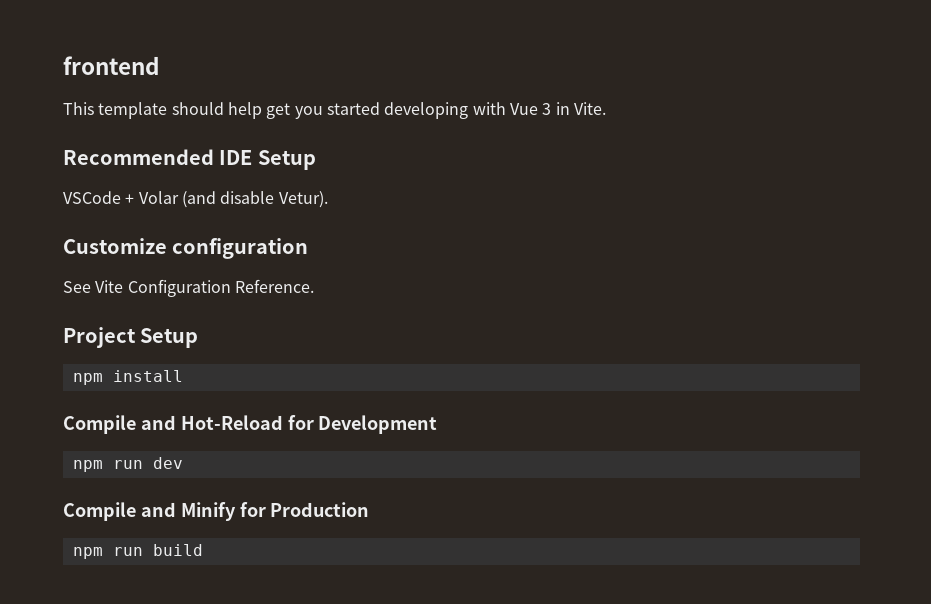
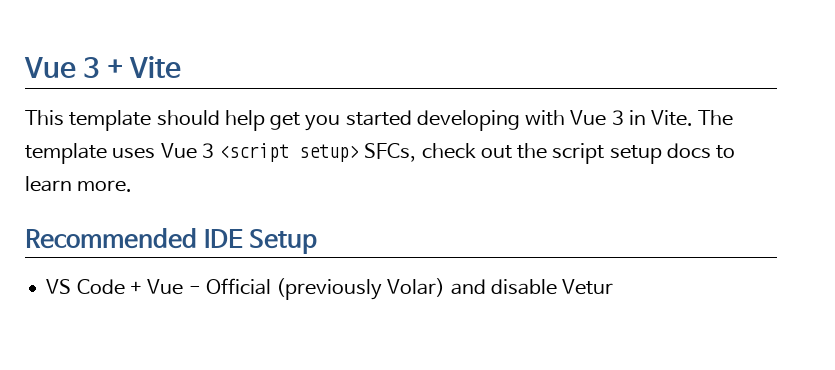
- frontend
+ Vue 3 + Vite
- This template should help get you started developing with Vue 3 in Vite.
+ This template should help get you started developing with Vue 3 in Vite. The template uses Vue 3 <script setup> SFCs, check out the script setup docs to learn more.
  Recommended IDE Setup
- VSCode + Volar (and disable Vetur).
- Customize configuration
- See Vite Configuration Reference.
- Project Setup
- npm install
- Compile and Hot-Reload for Development
- npm run dev
- Compile and Minify for Production
- npm run build
+ VS Code + Vue - Official (previously Volar) and disable Vetur

